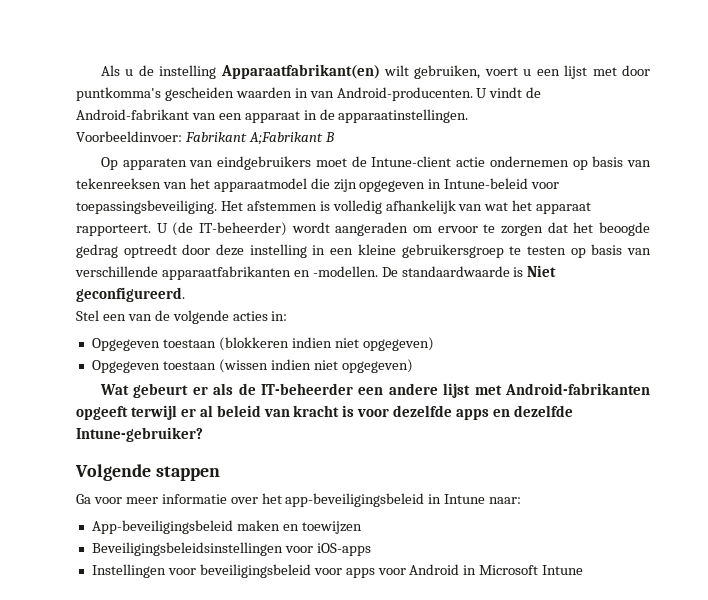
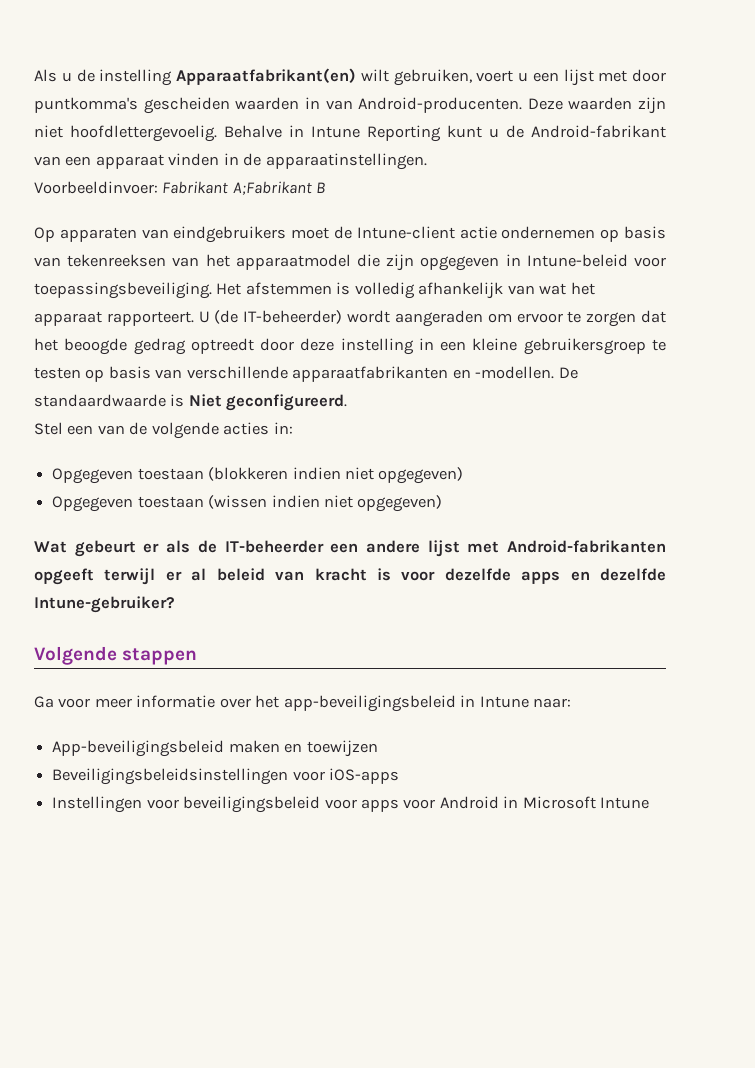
- U vindt de Android-fabrikant van een apparaat in de apparaatinstellingen.
+ Deze waarden zijn niet hoofdlettergevoelig. Behalve in Intune Reporting kunt u de Android-fabrikant van een apparaat vinden in de apparaatinstellingen.

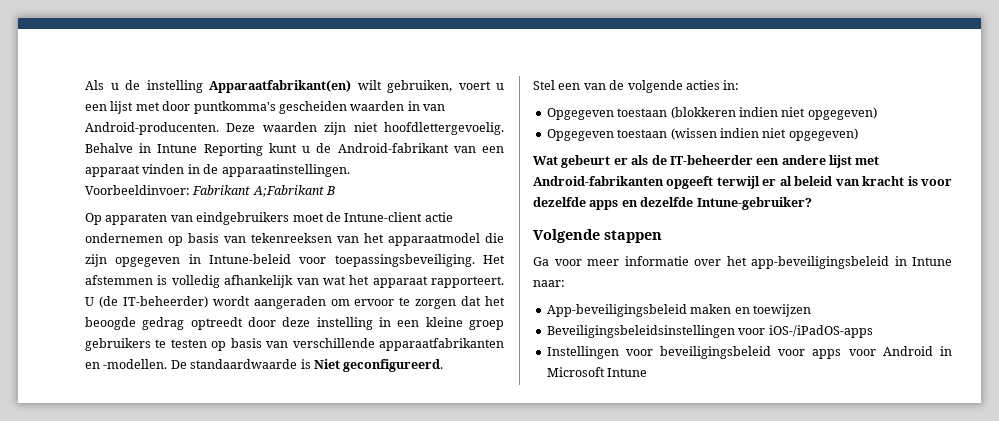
- U (de IT-beheerder) wordt aangeraden om ervoor te zorgen dat het beoogde gedrag optreedt door deze instelling in een kleine gebruikersgroep te testen op basis van verschillende apparaatfabrikanten en -modellen.
+ U (de IT-beheerder) wordt aangeraden om ervoor te zorgen dat het beoogde gedrag optreedt door deze instelling in een kleine groep gebruikers te testen op basis van verschillende apparaatfabrikanten en -modellen.
- Beveiligingsbeleidsinstellingen voor iOS-apps
+ Beveiligingsbeleidsinstellingen voor iOS-/iPadOS-apps

